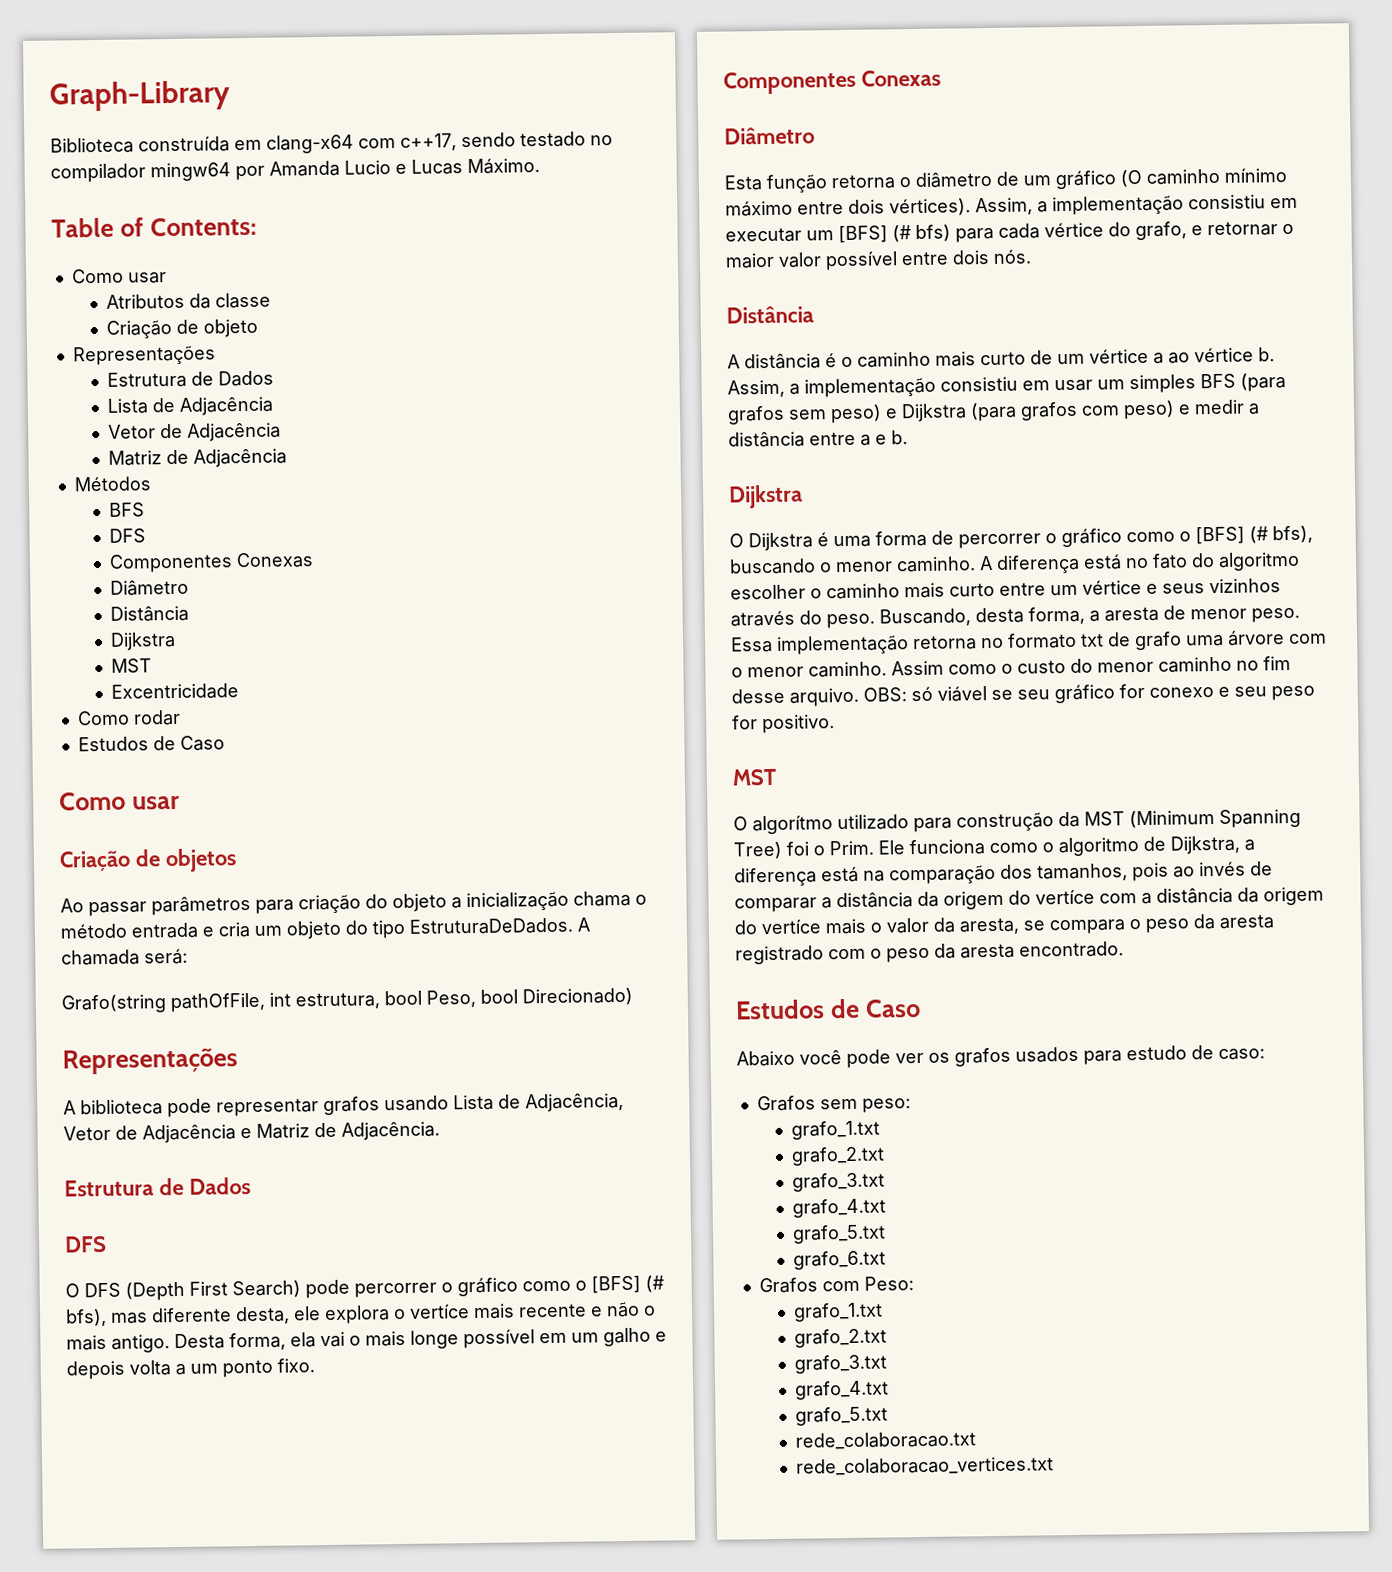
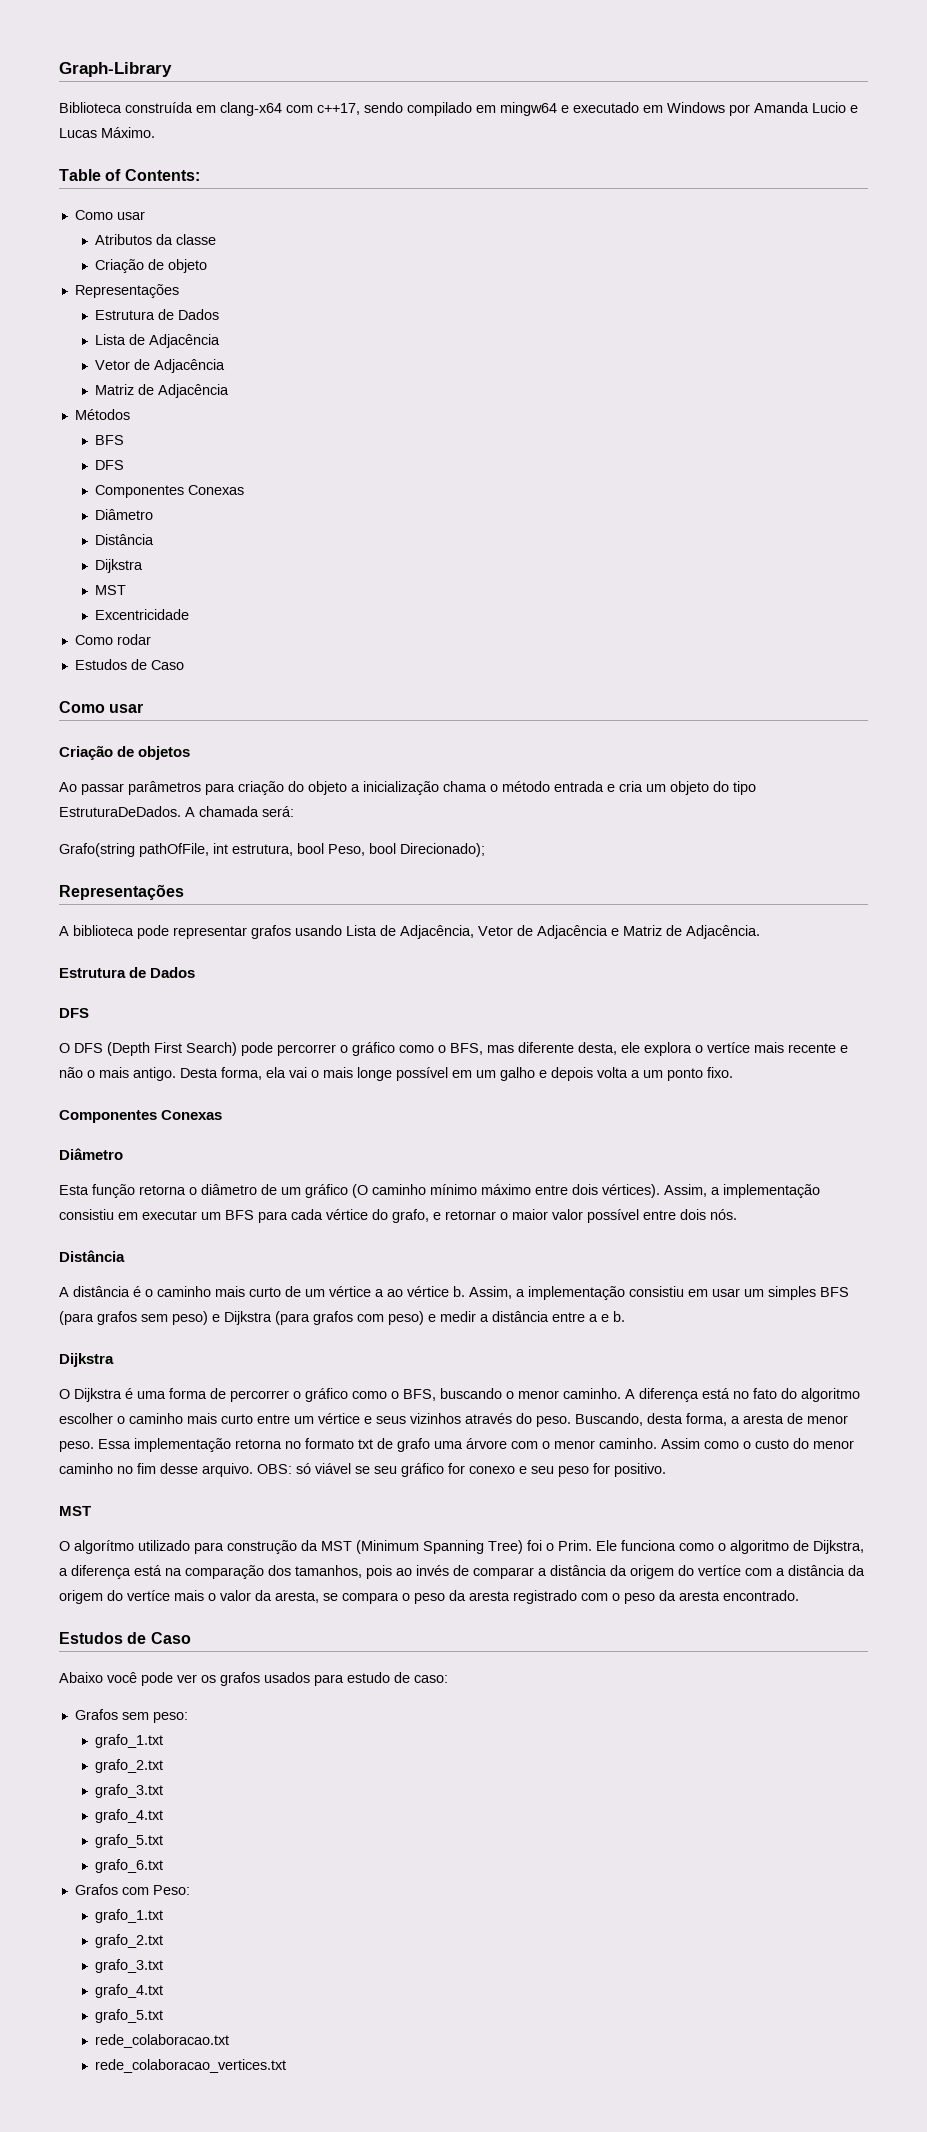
- Biblioteca construída em clang-x64 com c++17, sendo testado no compilador mingw64 por Amanda Lucio e Lucas Máximo.
+ Biblioteca construída em clang-x64 com c++17, sendo compilado em mingw64 e executado em Windows por Amanda Lucio e Lucas Máximo.
- Grafo(string pathOfFile, int estrutura, bool Peso, bool Direcionado)
+ Grafo(string pathOfFile, int estrutura, bool Peso, bool Direcionado);
- O DFS (Depth First Search) pode percorrer o gráfico como o [BFS] (# bfs), mas diferente desta, ele explora o vertíce mais recente e não o mais antigo.
+ O DFS (Depth First Search) pode percorrer o gráfico como o BFS, mas diferente desta, ele explora o vertíce mais recente e não o mais antigo.
- Assim, a implementação consistiu em executar um [BFS] (# bfs) para cada vértice do grafo, e retornar o maior valor possível entre dois nós.
+ Assim, a implementação consistiu em executar um BFS para cada vértice do grafo, e retornar o maior valor possível entre dois nós.
- O Dijkstra é uma forma de percorrer o gráfico como o [BFS] (# bfs), buscando o menor caminho.
+ O Dijkstra é uma forma de percorrer o gráfico como o BFS, buscando o menor caminho.

